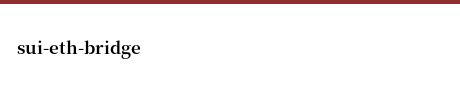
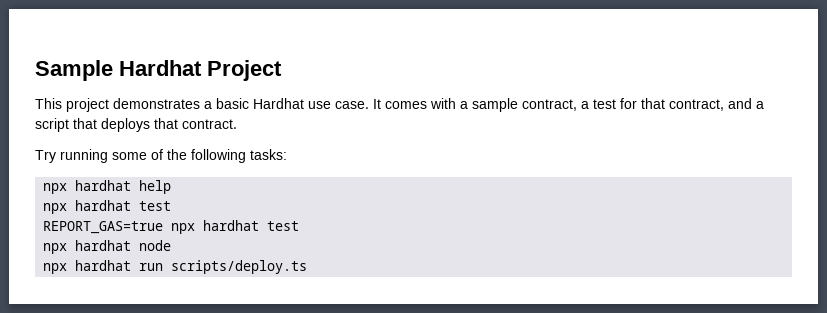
- sui-eth-bridge
+ Sample Hardhat Project
+ This project demonstrates a basic Hardhat use case. It comes with a sample contract, a test for that contract, and a script that deploys that contract.
+ Try running some of the following tasks:
+ npx hardhat help
+ npx hardhat test
+ REPORT_GAS=true npx hardhat test
+ npx hardhat node
+ npx hardhat run scripts/deploy.ts

